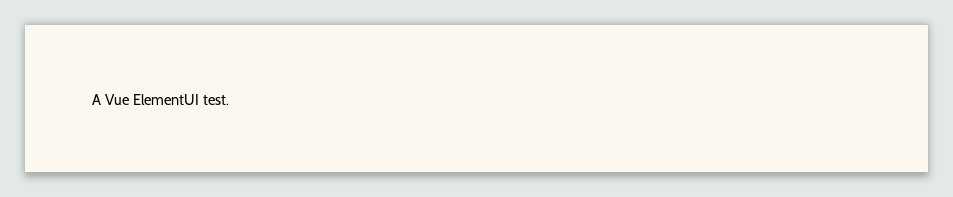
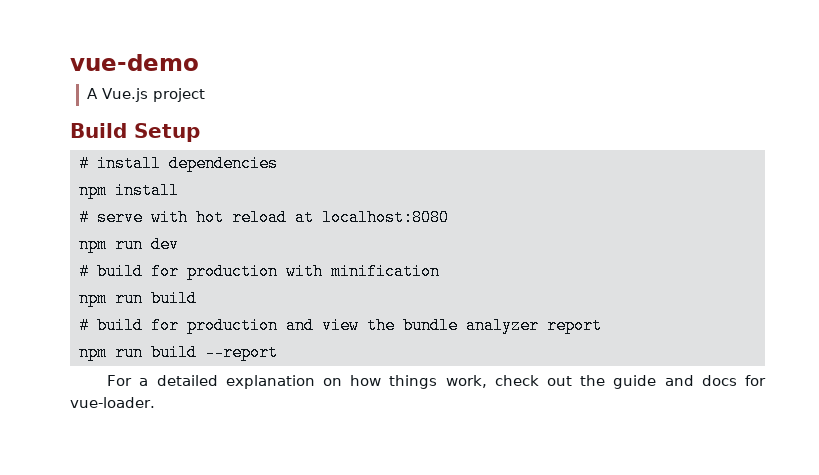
- A Vue ElementUI test.
+ vue-demo
+ A Vue.js project
+ Build Setup
+ # install dependencies
+ npm install
+ # serve with hot reload at localhost:8080
+ npm run dev
+ # build for production with minification
+ npm run build
+ # build for production and view the bundle analyzer report
+ npm run build --report
+ For a detailed explanation on how things work, check out the guide and docs for vue-loader.

